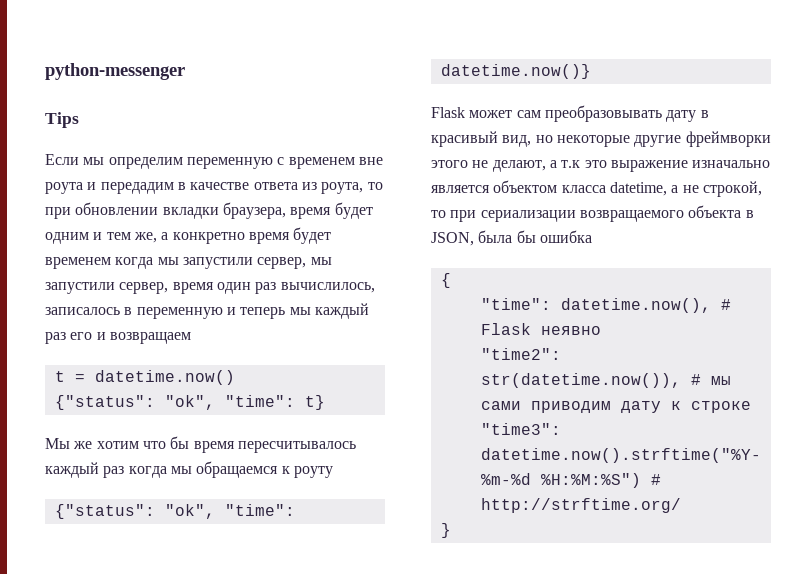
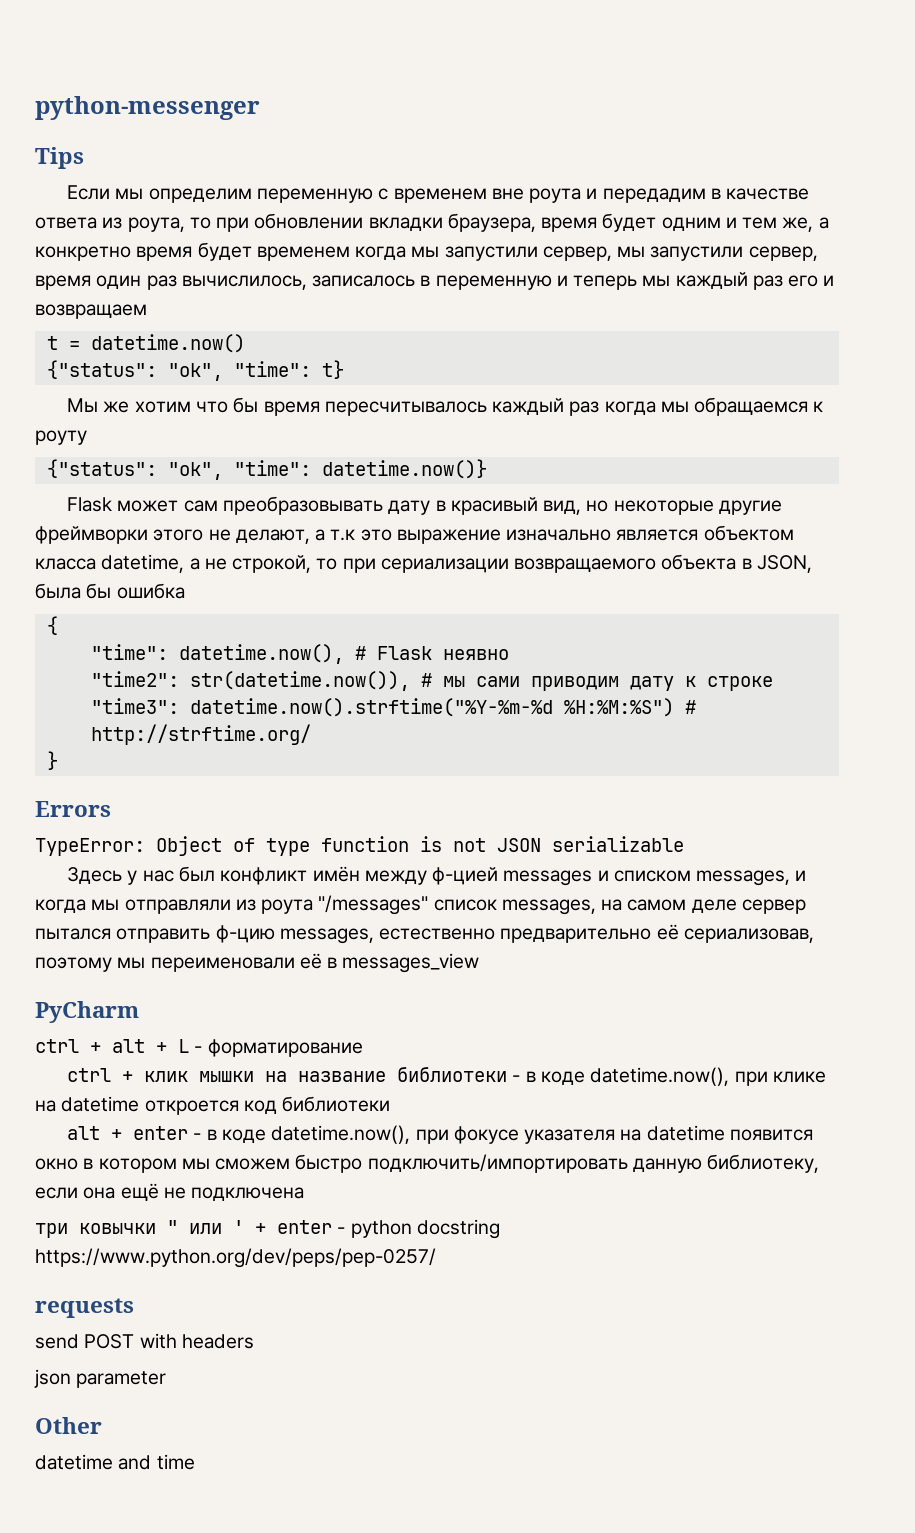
+ Errors
+ TypeError: Object of type function is not JSON serializable
+ Здесь у нас был конфликт имён между ф-цией messages и списком messages, и когда мы отправляли из роута "/messages" список messages, на самом деле сервер пытался отправить ф-цию messages, естественно предварительно её сериализовав, поэтому мы переименовали её в messages_view
+ PyCharm
+ ctrl + alt + L - форматирование
+ ctrl + клик мышки на название библиотеки - в коде datetime.now(), при клике на datetime откроется код библиотеки
+ alt + enter - в коде datetime.now(), при фокусе указателя на datetime появится окно в котором мы сможем быстро подключить/импортировать данную библиотеку, если она ещё не подключена
+ три ковычки " или ' + enter - python docstring https://www.python.org/dev/peps/pep-0257/
+ requests
+ send POST with headers
+ json parameter
+ Other
+ datetime and time

